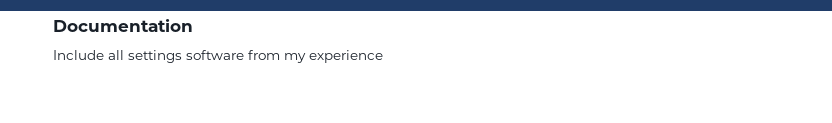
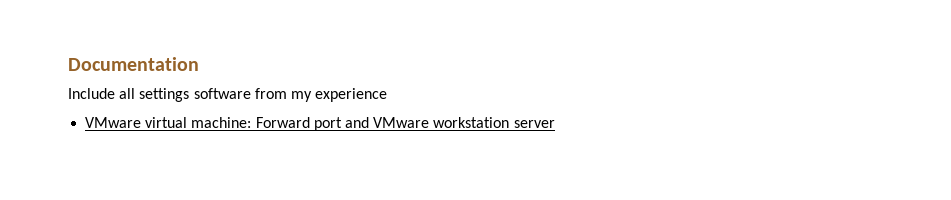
+ VMware virtual machine: Forward port and VMware workstation server

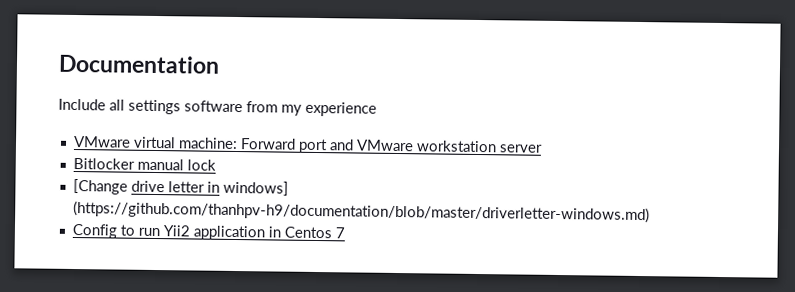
+ Bitlocker manual lock
+ [Change drive letter in windows] (https://github.com/thanhpv-h9/documentation/blob/master/driverletter-windows.md)
+ Config to run Yii2 application in Centos 7

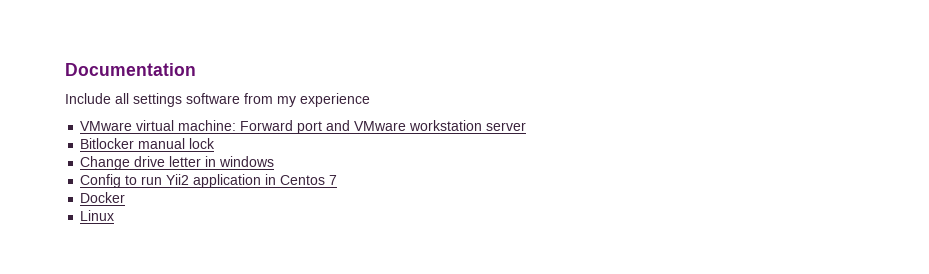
- [Change drive letter in windows] (https://github.com/thanhpv-h9/documentation/blob/master/driverletter-windows.md)
+ Change drive letter in windows
+ Docker
+ Linux

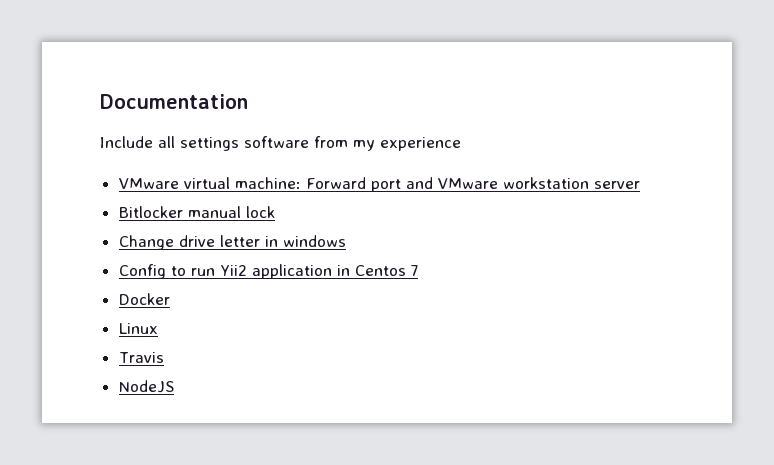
+ Travis
+ NodeJS

